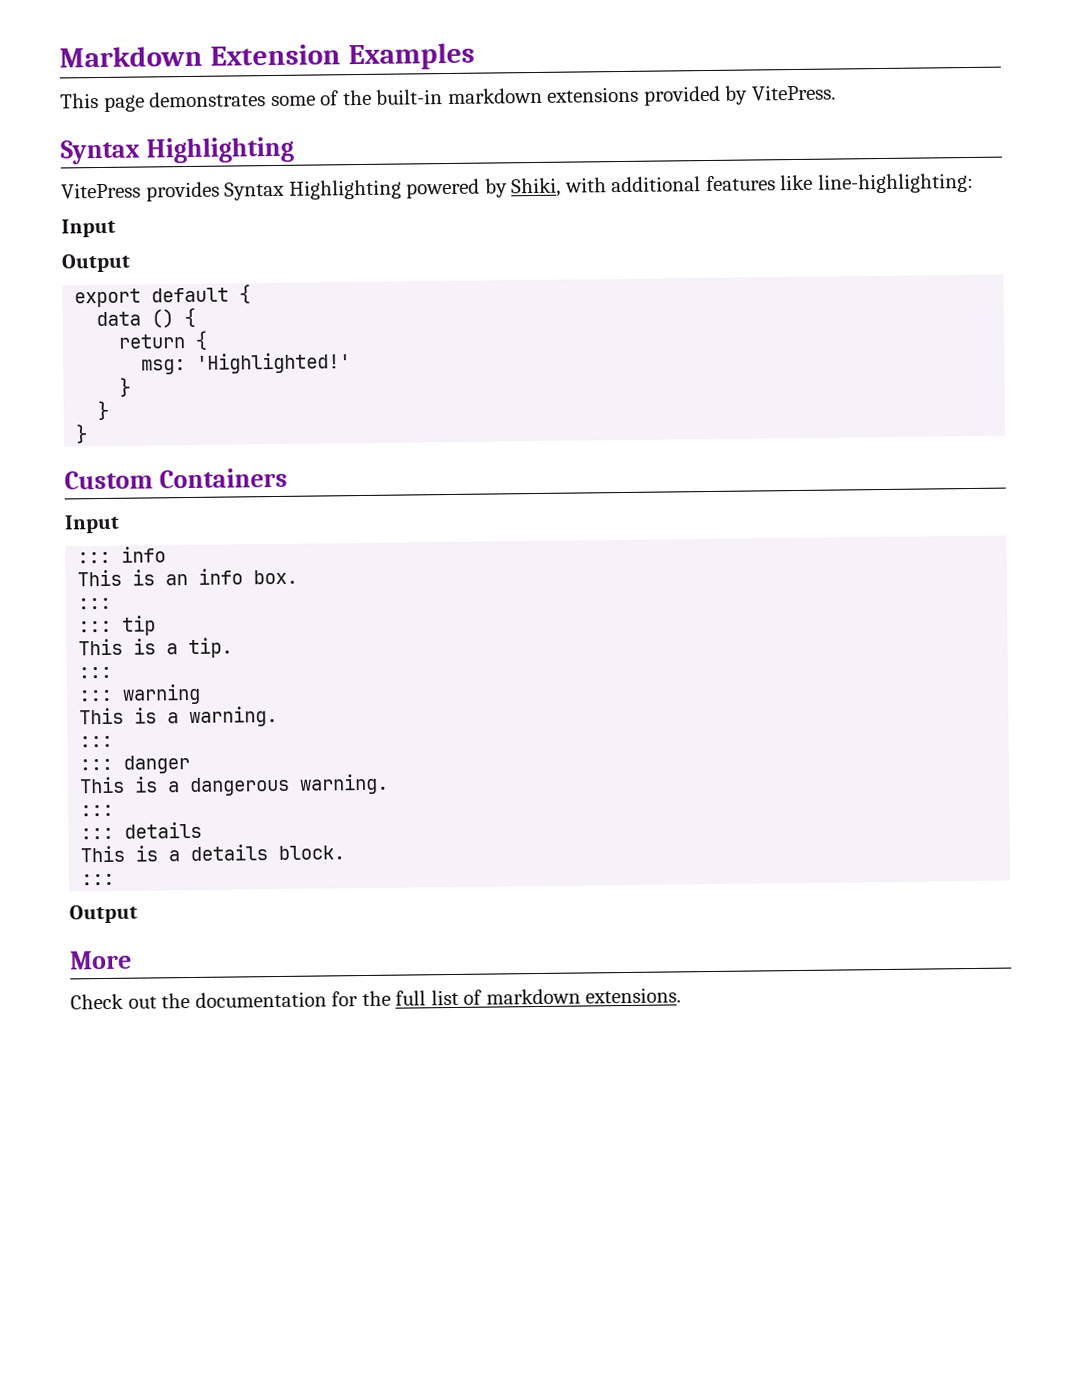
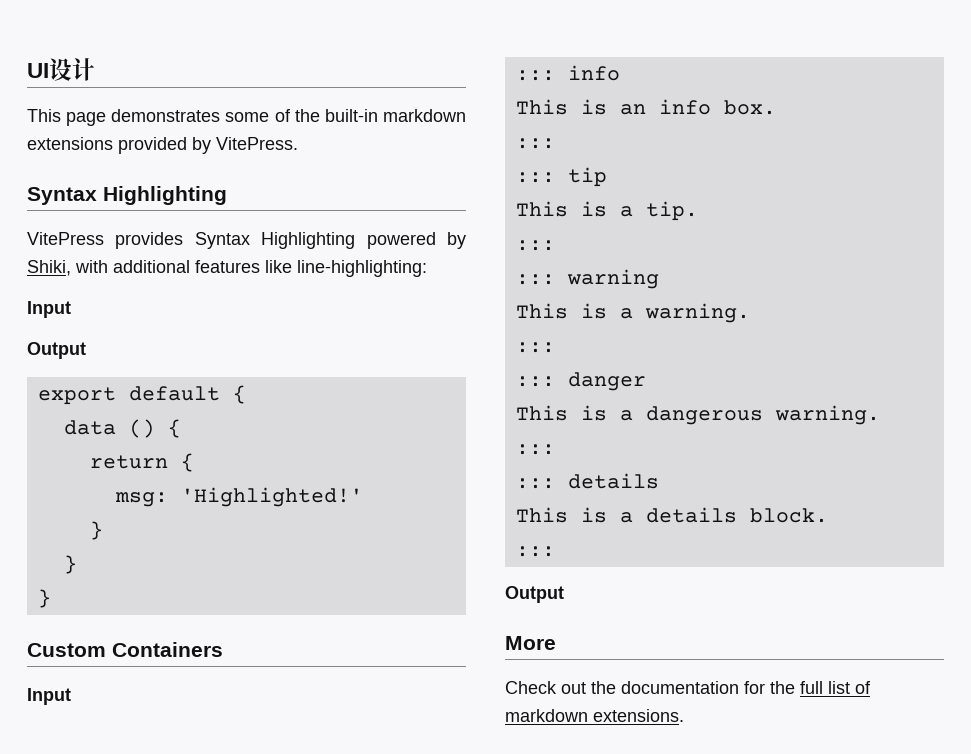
- Markdown Extension Examples
+ UI设计

